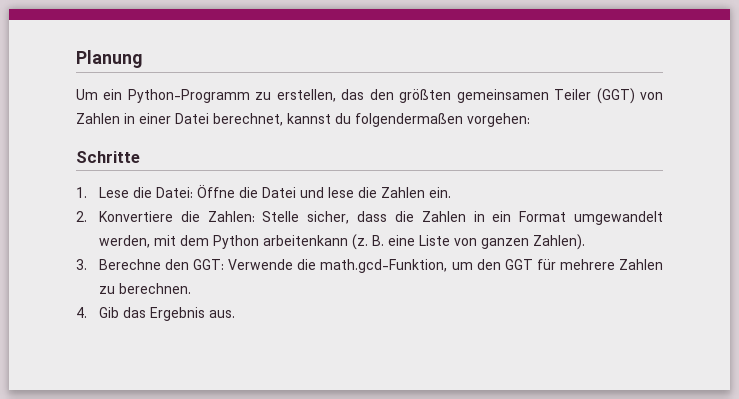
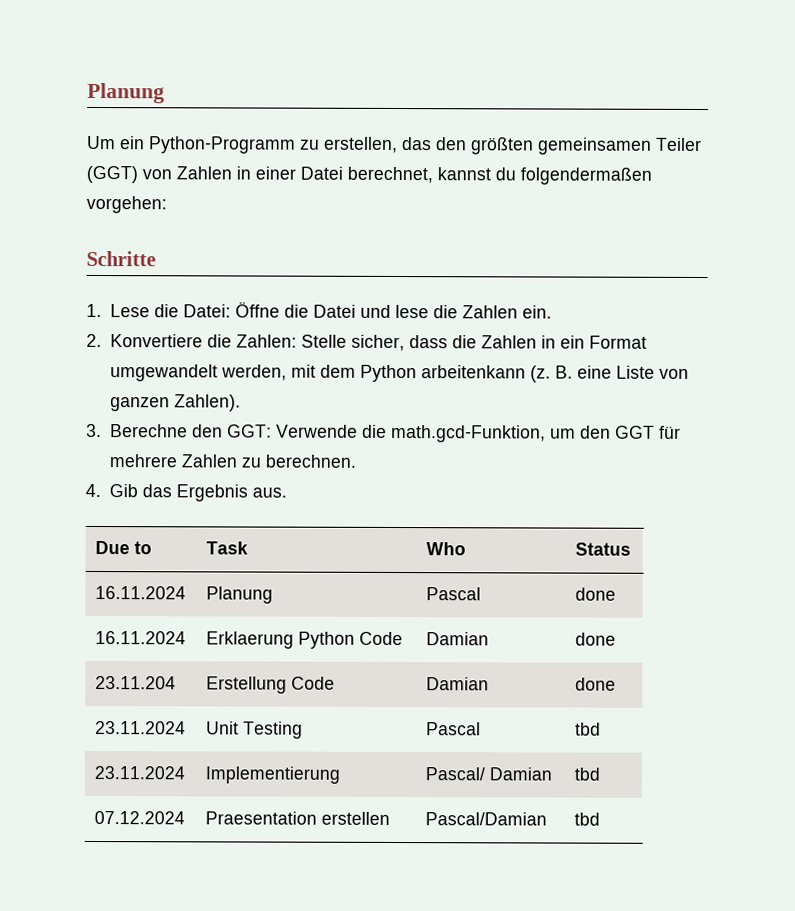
+ Due to | Task | Who | Status
+ 16.11.2024 | Planung | Pascal | done
+ 16.11.2024 | Erklaerung Python Code | Damian | done
+ 23.11.204 | Erstellung Code | Damian | done
+ 23.11.2024 | Unit Testing | Pascal | tbd
+ 23.11.2024 | Implementierung | Pascal/ Damian | tbd
+ 07.12.2024 | Praesentation erstellen | Pascal/Damian | tbd

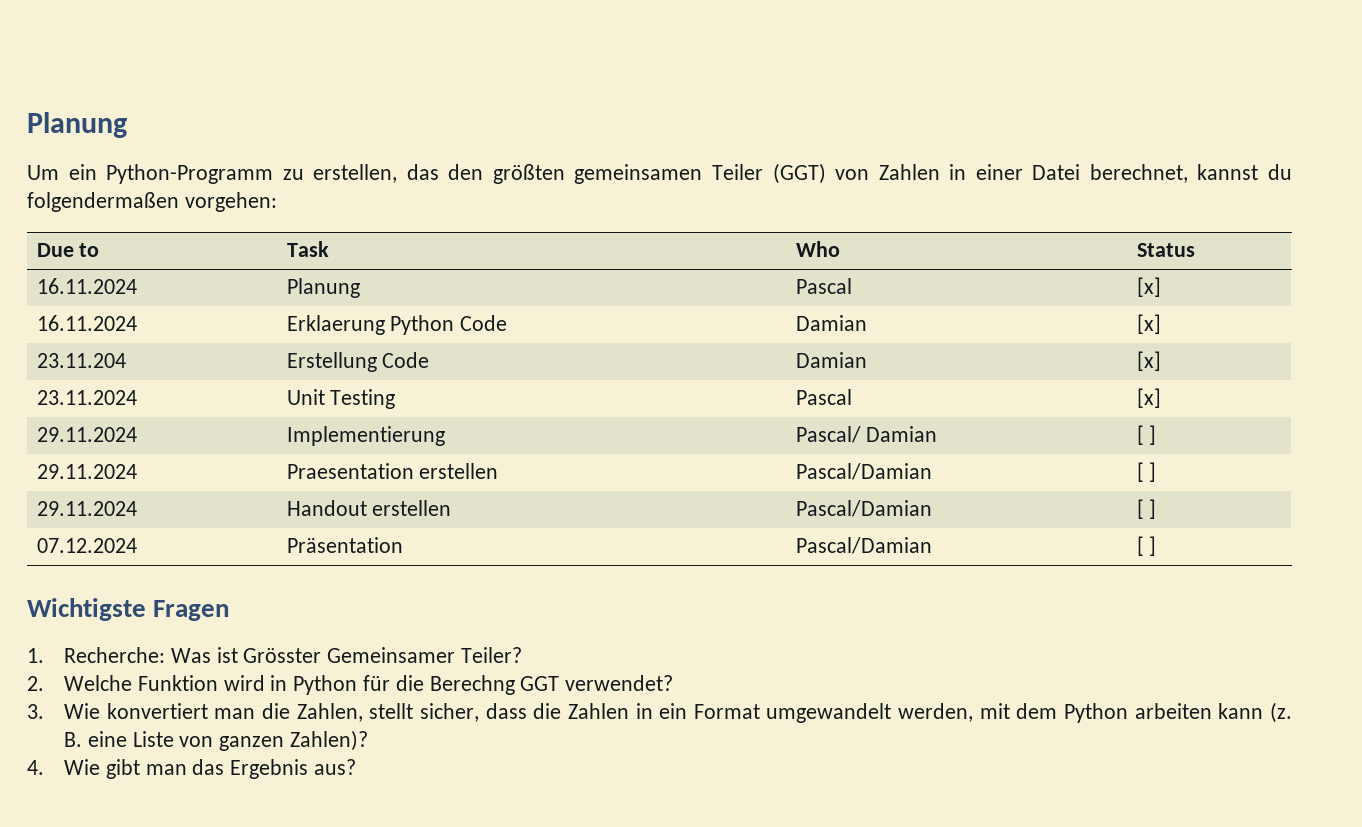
- Schritte
- 1. Lese die Datei: Öffne die Datei und lese die Zahlen ein.
- 2. Konvertiere die Zahlen: Stelle sicher, dass die Zahlen in ein Format umgewandelt werden, mit dem Python arbeitenkann (z. B. eine Liste von ganzen Zahlen).
- 3. Berechne den GGT: Verwende die math.gcd-Funktion, um den GGT für mehrere Zahlen zu berechnen.
- 4. Gib das Ergebnis aus.
- 16.11.2024 | Planung | Pascal | done
+ 16.11.2024 | Planung | Pascal | [x]
- 16.11.2024 | Erklaerung Python Code | Damian | done
+ 16.11.2024 | Erklaerung Python Code | Damian | [x]
- 23.11.204 | Erstellung Code | Damian | done
+ 23.11.204 | Erstellung Code | Damian | [x]
- 23.11.2024 | Unit Testing | Pascal | tbd
- 23.11.2024 | Implementierung | Pascal/ Damian | tbd
- 07.12.2024 | Praesentation erstellen | Pascal/Damian | tbd
+ 23.11.2024 | Unit Testing | Pascal | [x]
+ 29.11.2024 | Implementierung | Pascal/ Damian | [ ]
+ 29.11.2024 | Praesentation erstellen | Pascal/Damian | [ ]
+ 29.11.2024 | Handout erstellen | Pascal/Damian | [ ]
+ 07.12.2024 | Präsentation | Pascal/Damian | [ ]
+ Wichtigste Fragen
+ 1. Recherche: Was ist Grösster Gemeinsamer Teiler?
+ 2. Welche Funktion wird in Python für die Berechng GGT verwendet?
+ 3. Wie konvertiert man die Zahlen, stellt sicher, dass die Zahlen in ein Format umgewandelt werden, mit dem Python arbeiten kann (z. B. eine Liste von ganzen Zahlen)?
+ 4. Wie gibt man das Ergebnis aus?

